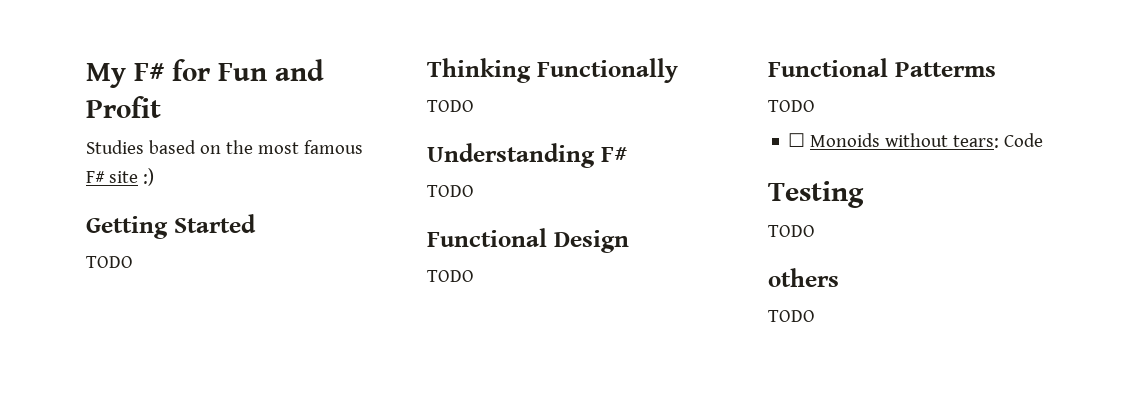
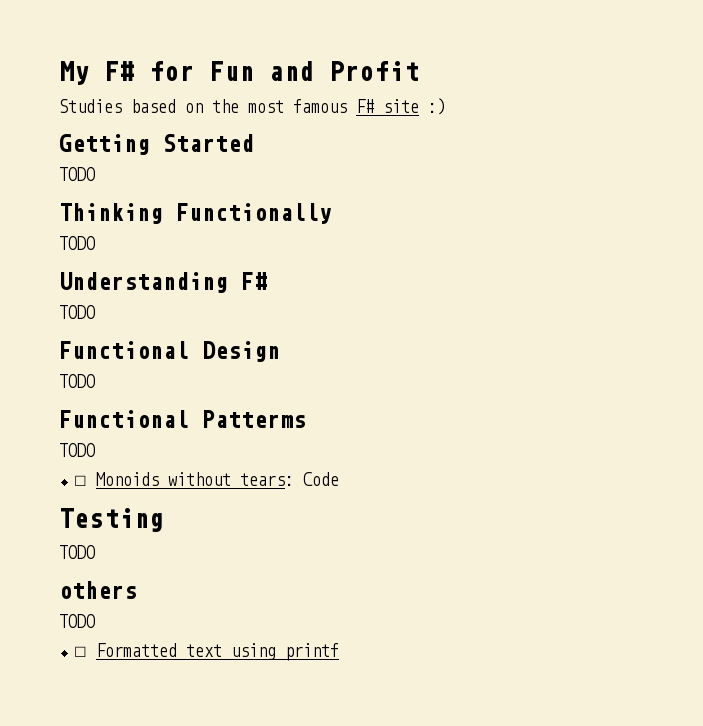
+ ☐ Formatted text using printf

